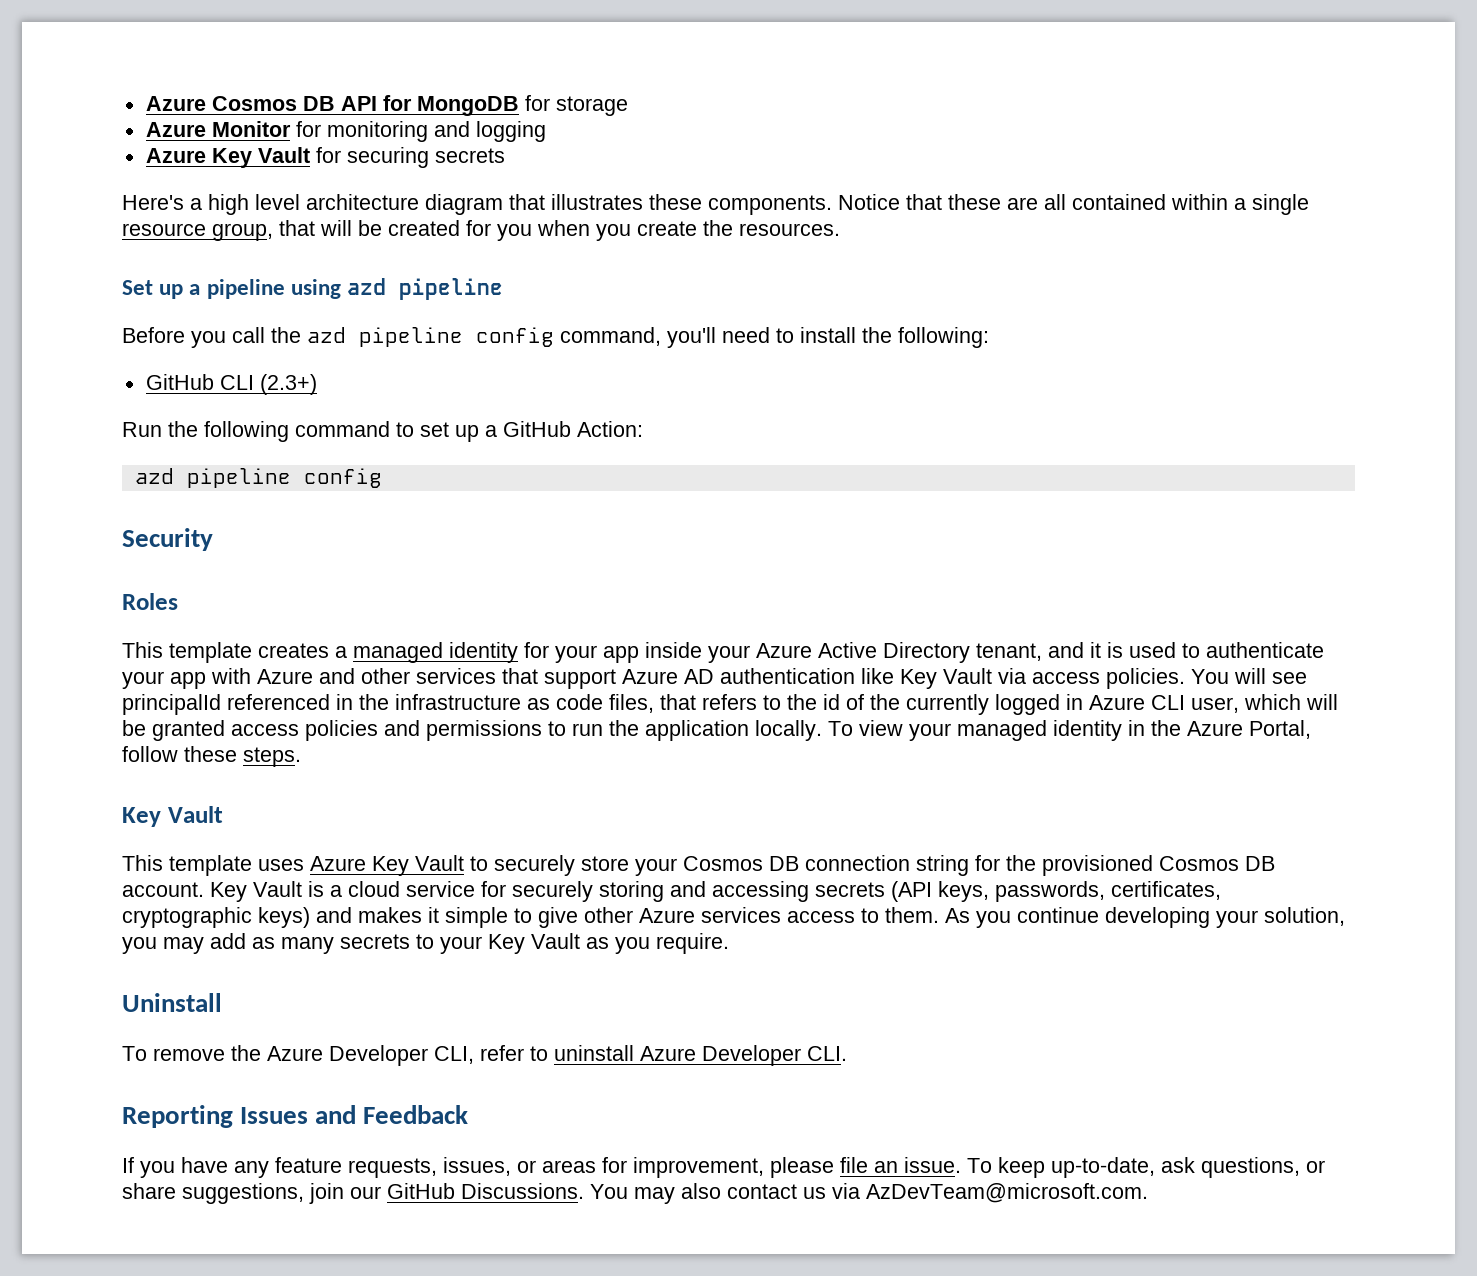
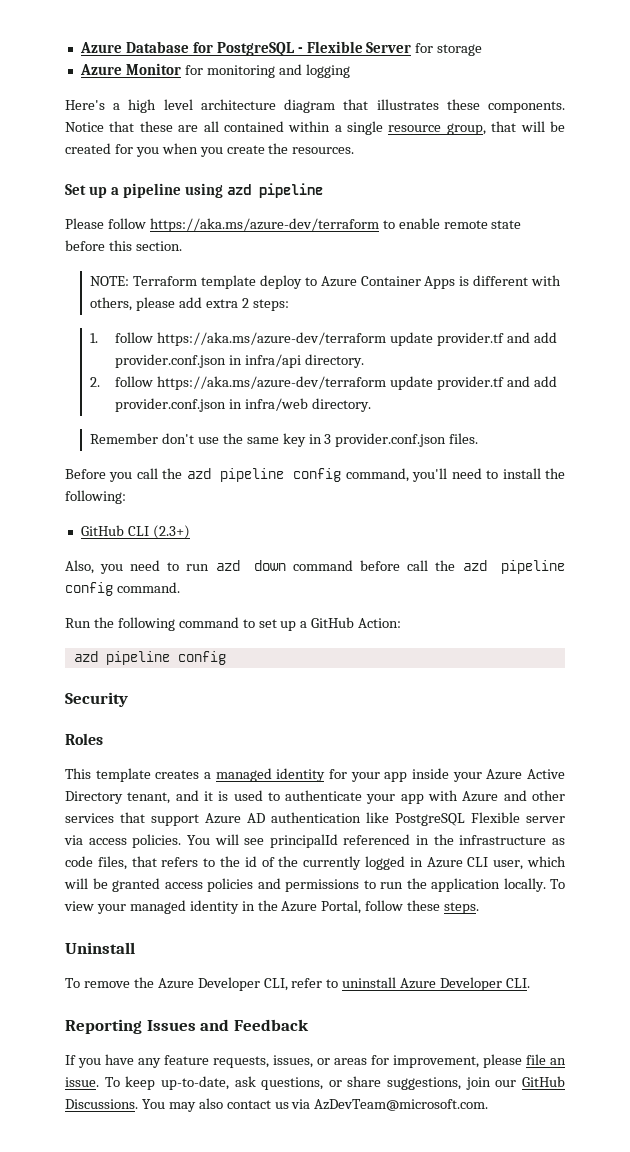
- Azure Cosmos DB API for MongoDB for storage
+ Azure Database for PostgreSQL - Flexible Server for storage
- Azure Key Vault for securing secrets
+ Please follow https://aka.ms/azure-dev/terraform to enable remote state before this section.
+ NOTE: Terraform template deploy to Azure Container Apps is different with others, please add extra 2 steps:
+ 1. follow https://aka.ms/azure-dev/terraform update provider.tf and add provider.conf.json in infra/api directory.
+ 2. follow https://aka.ms/azure-dev/terraform update provider.tf and add provider.conf.json in infra/web directory.
+ Remember don't use the same key in 3 provider.conf.json files.
+ Also, you need to run azd down command before call the azd pipeline config command.
- This template creates a managed identity for your app inside your Azure Active Directory tenant, and it is used to authenticate your app with Azure and other services that support Azure AD authentication like Key Vault via access policies.
+ This template creates a managed identity for your app inside your Azure Active Directory tenant, and it is used to authenticate your app with Azure and other services that support Azure AD authentication like PostgreSQL Flexible server via access policies.
  To view your managed identity in the Azure Portal, follow these steps.
- Key Vault
- This template uses Azure Key Vault to securely store your Cosmos DB connection string for the provisioned Cosmos DB account. Key Vault is a cloud service for securely storing and accessing secrets (API keys, passwords, certificates, cryptographic keys) and makes it simple to give other Azure services access to them. As you continue developing your solution, you may add as many secrets to your Key Vault as you require.

